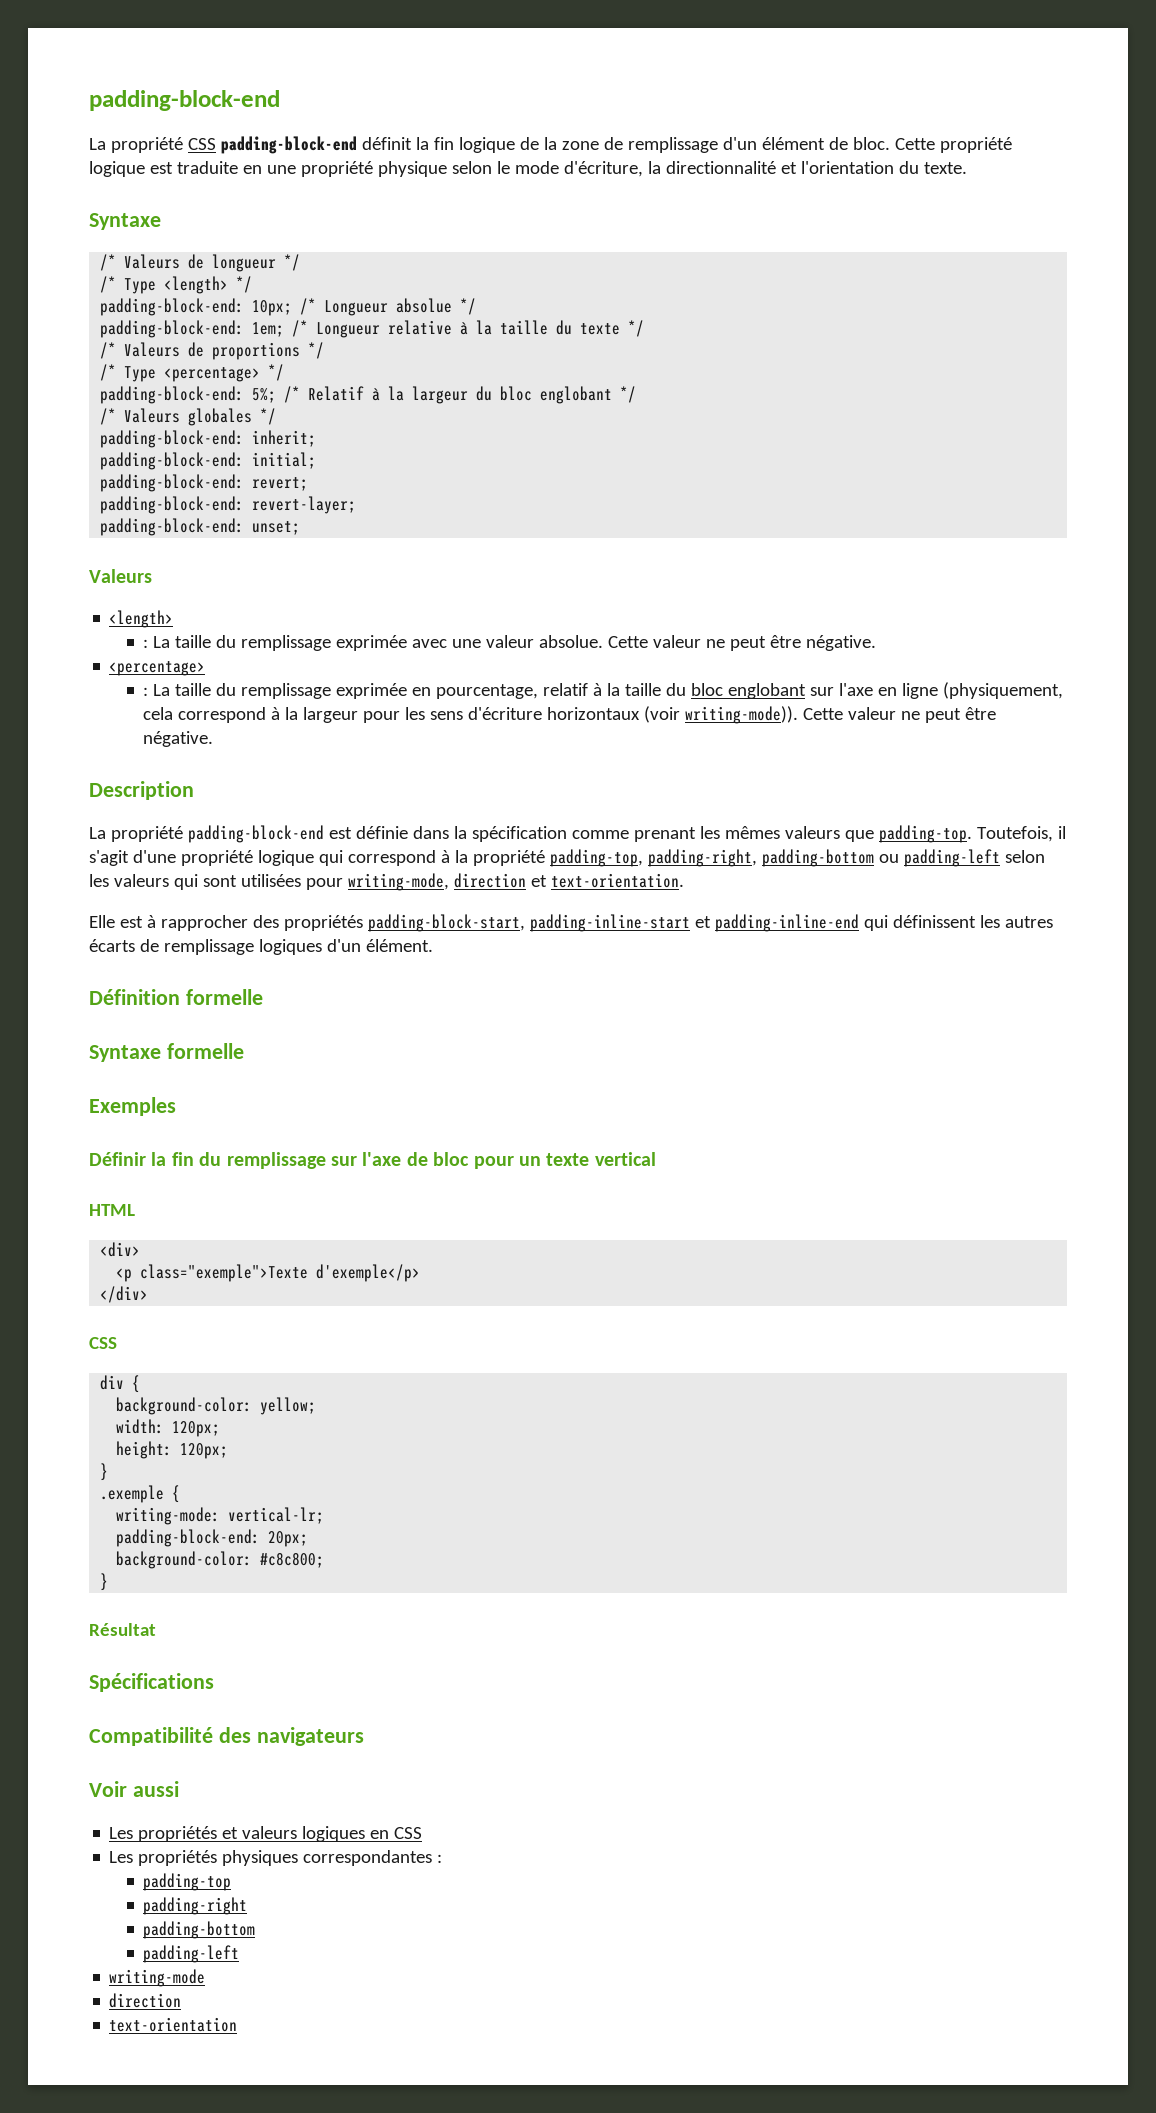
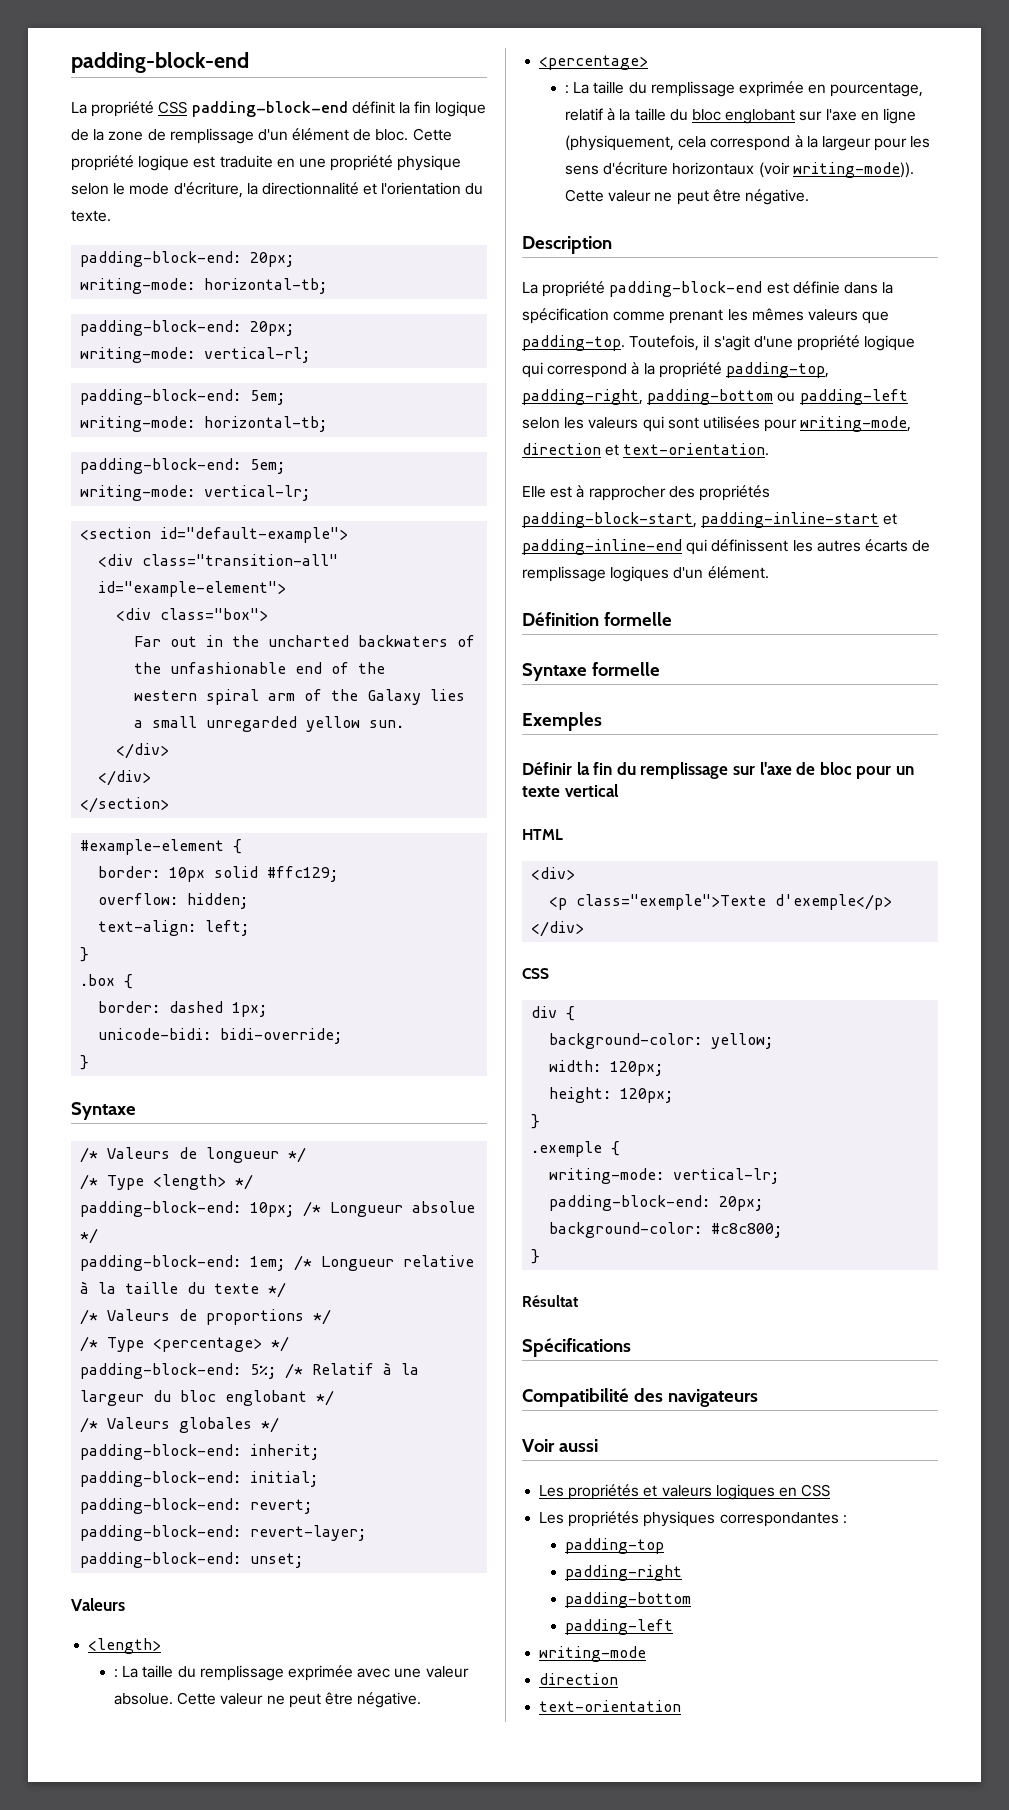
  Cette propriété logique est traduite en une propriété physique selon le mode d'écriture, la directionnalité et l'orientation du texte.
+ padding-block-end: 20px;
+ writing-mode: horizontal-tb;
+ padding-block-end: 20px;
+ writing-mode: vertical-rl;
+ padding-block-end: 5em;
+ writing-mode: horizontal-tb;
+ padding-block-end: 5em;
+ writing-mode: vertical-lr;
+ <section id="default-example">
+ <div class="transition-all" id="example-element">
+ <div class="box">
+ Far out in the uncharted backwaters of the unfashionable end of the
+ western spiral arm of the Galaxy lies a small unregarded yellow sun.
+ </div>
+ </div>
+ </section>
+ #example-element {
+ border: 10px solid #ffc129;
+ overflow: hidden;
+ text-align: left;
+ }
+ .box {
+ border: dashed 1px;
+ unicode-bidi: bidi-override;
+ }

